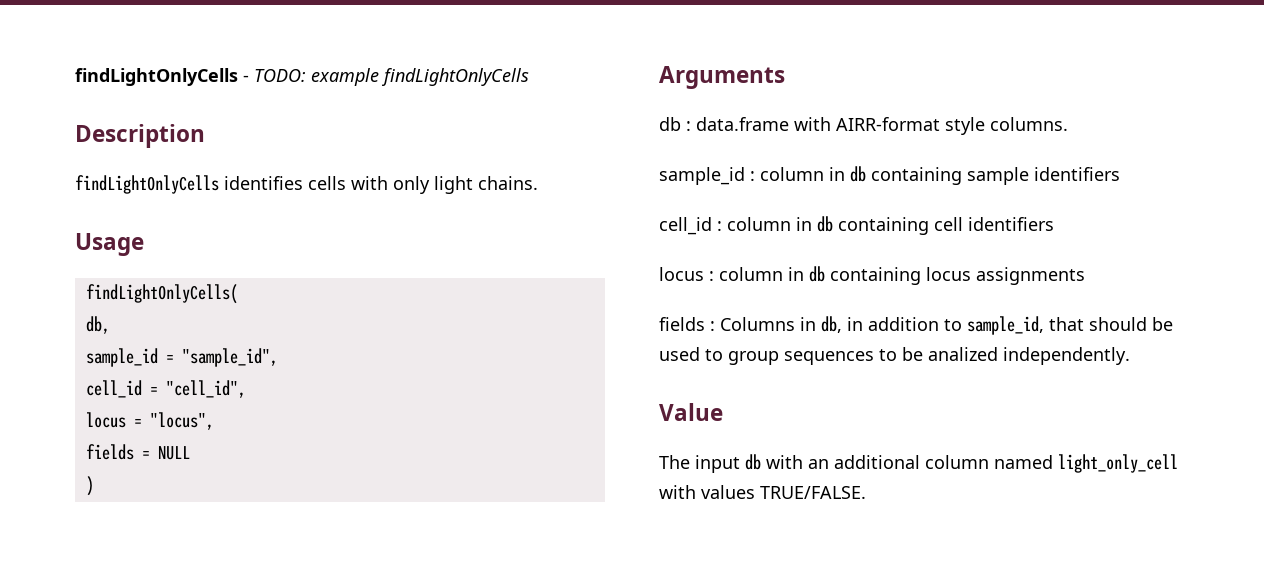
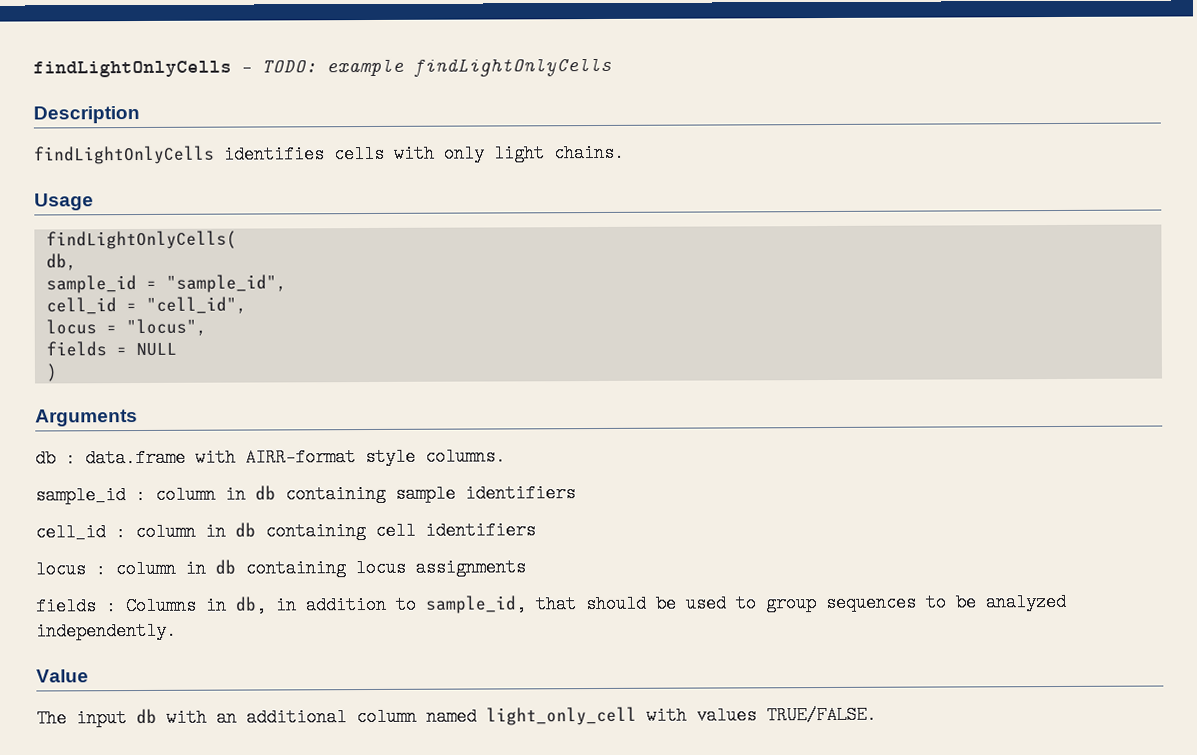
- fields : Columns in db, in addition to sample_id, that should be used to group sequences to be analized independently.
+ fields : Columns in db, in addition to sample_id, that should be used to group sequences to be analyzed independently.

